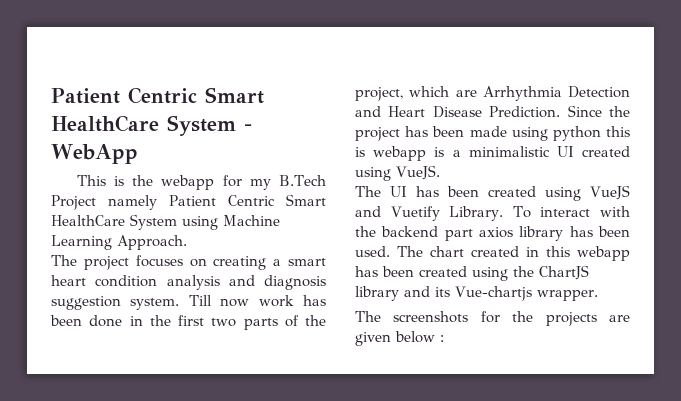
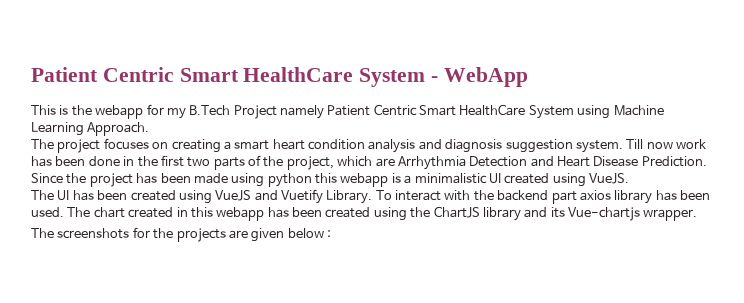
- Since the project has been made using python this is webapp is a minimalistic UI created using VueJS.
+ Since the project has been made using python this webapp is a minimalistic UI created using VueJS.

